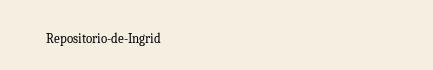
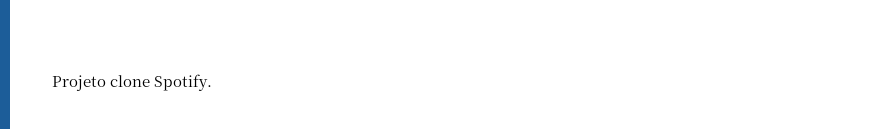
- Repositorio-de-Ingrid
+ Projeto clone Spotify.

